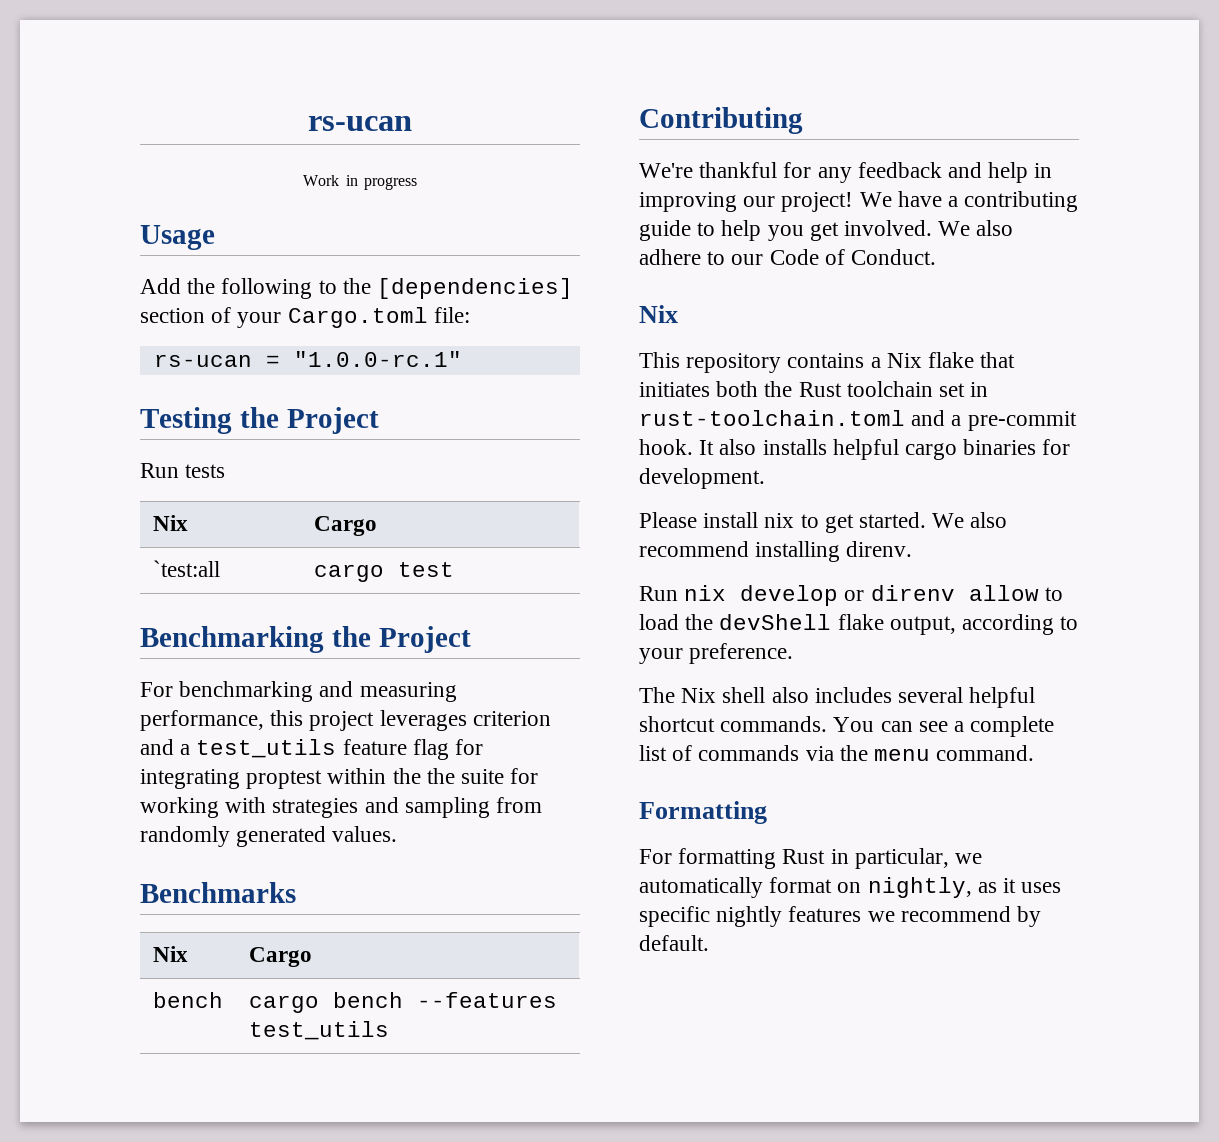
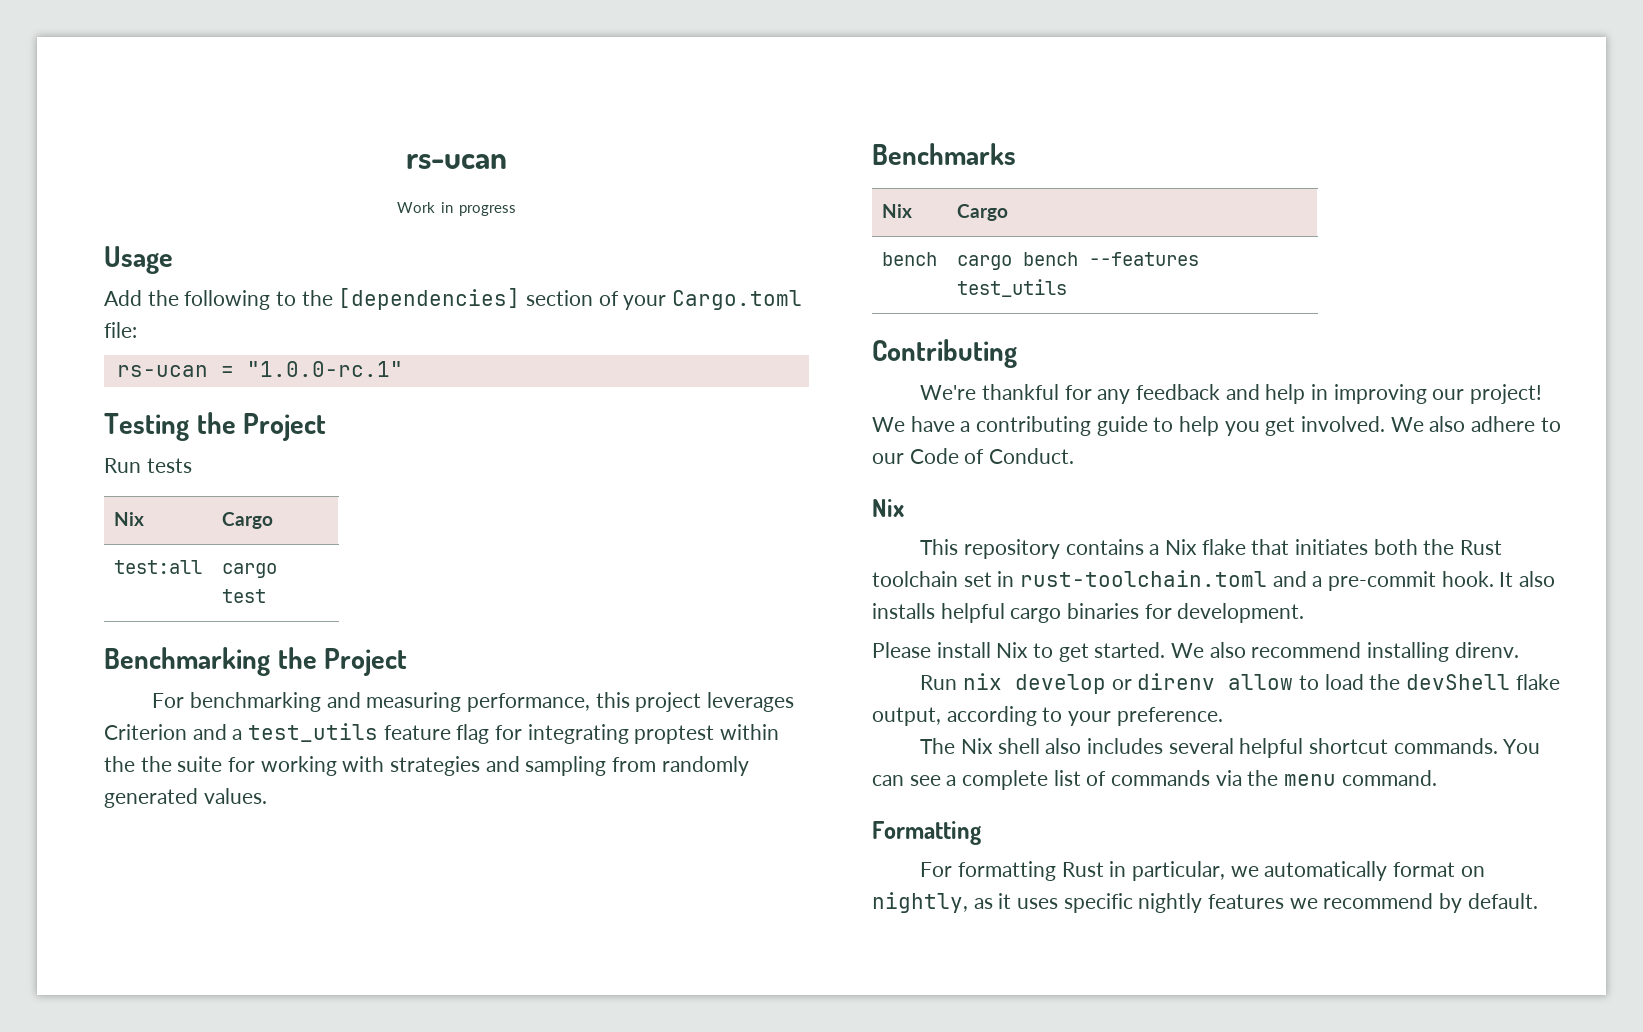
- `test:all | cargo test
+ test:all | cargo test
- For benchmarking and measuring performance, this project leverages criterion and a test_utils feature flag for integrating proptest within the the suite for working with strategies and sampling from randomly generated values.
+ For benchmarking and measuring performance, this project leverages Criterion and a test_utils feature flag for integrating proptest within the the suite for working with strategies and sampling from randomly generated values.
- Please install nix to get started.
+ Please install Nix to get started.

